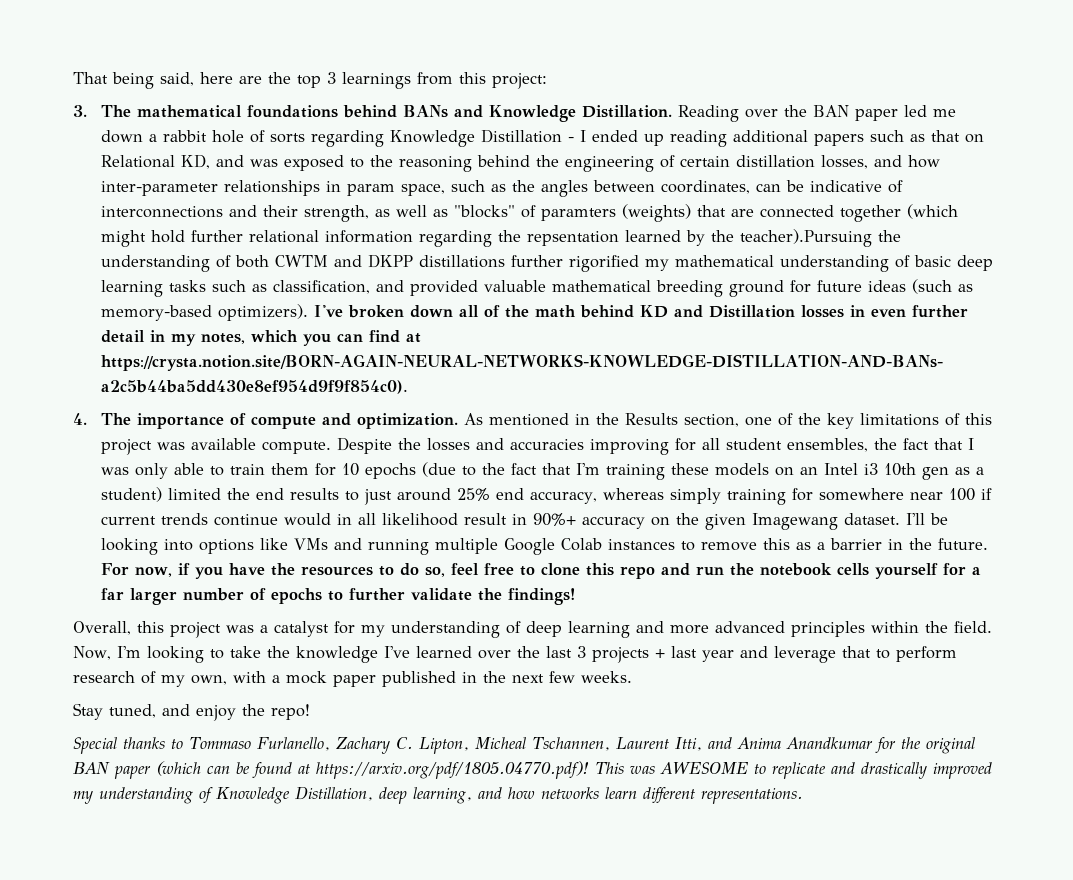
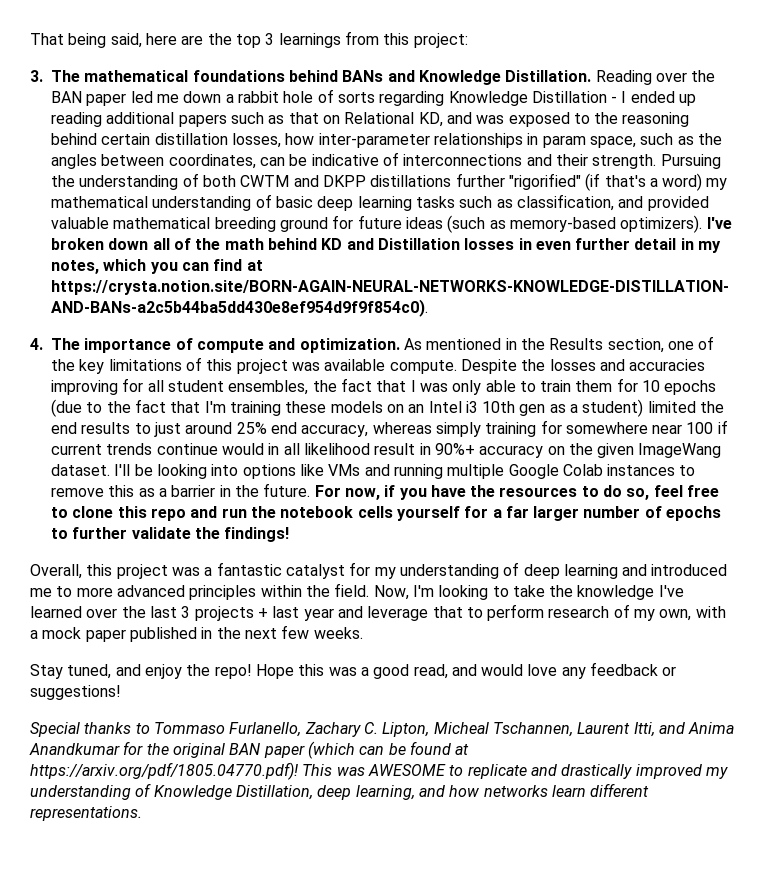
- Reading over the BAN paper led me down a rabbit hole of sorts regarding Knowledge Distillation - I ended up reading additional papers such as that on Relational KD, and was exposed to the reasoning behind the engineering of certain distillation losses, and how inter-parameter relationships in param space, such as the angles between coordinates, can be indicative of interconnections and their strength, as well as "blocks" of paramters (weights) that are connected together (which might hold further relational information regarding the repsentation learned by the teacher).Pursuing the understanding of both CWTM and DKPP distillations further rigorified my mathematical understanding of basic deep learning tasks such as classification, and provided valuable mathematical breeding ground for future ideas (such as memory-based optimizers).
+ Reading over the BAN paper led me down a rabbit hole of sorts regarding Knowledge Distillation - I ended up reading additional papers such as that on Relational KD, and was exposed to the reasoning behind certain distillation losses, how inter-parameter relationships in param space, such as the angles between coordinates, can be indicative of interconnections and their strength. Pursuing the understanding of both CWTM and DKPP distillations further "rigorified" (if that's a word) my mathematical understanding of basic deep learning tasks such as classification, and provided valuable mathematical breeding ground for future ideas (such as memory-based optimizers).
- Despite the losses and accuracies improving for all student ensembles, the fact that I was only able to train them for 10 epochs (due to the fact that I'm training these models on an Intel i3 10th gen as a student) limited the end results to just around 25% end accuracy, whereas simply training for somewhere near 100 if current trends continue would in all likelihood result in 90%+ accuracy on the given Imagewang dataset.
+ Despite the losses and accuracies improving for all student ensembles, the fact that I was only able to train them for 10 epochs (due to the fact that I'm training these models on an Intel i3 10th gen as a student) limited the end results to just around 25% end accuracy, whereas simply training for somewhere near 100 if current trends continue would in all likelihood result in 90%+ accuracy on the given ImageWang dataset.
- Overall, this project was a catalyst for my understanding of deep learning and more advanced principles within the field.
+ Overall, this project was a fantastic catalyst for my understanding of deep learning and introduced me to more advanced principles within the field.
+ Hope this was a good read, and would love any feedback or suggestions!

